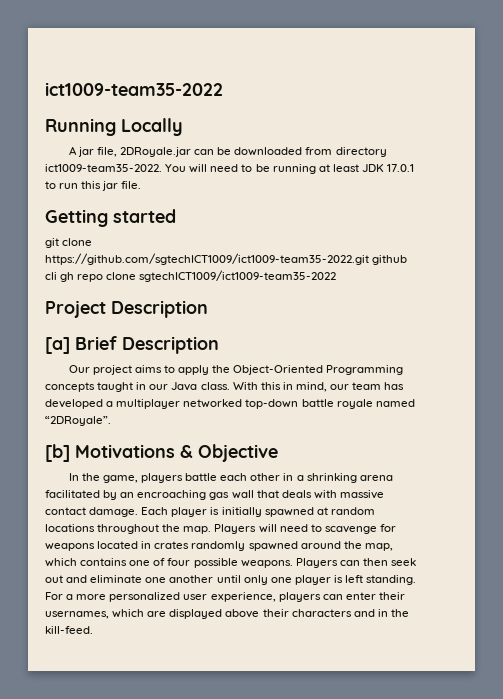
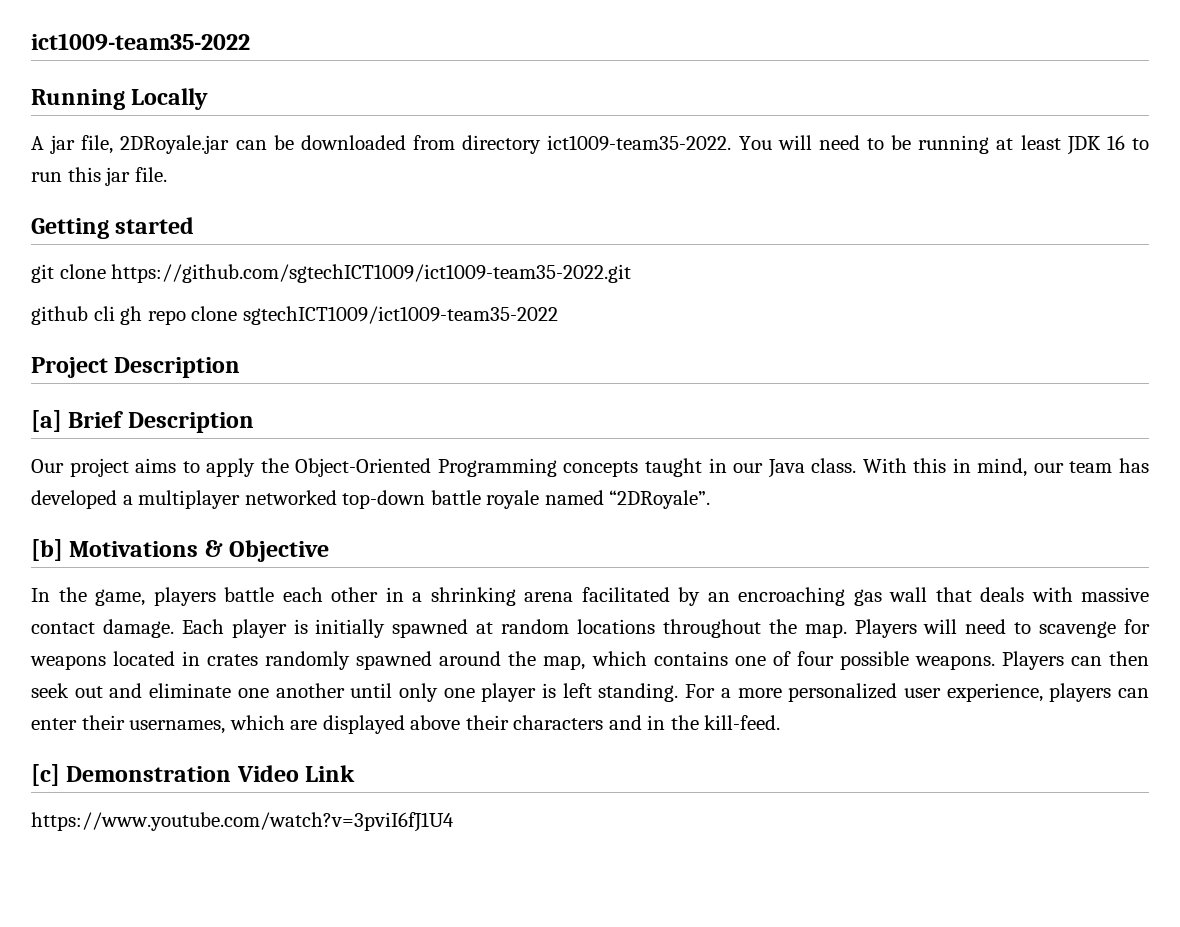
- You will need to be running at least JDK 17.0.1 to run this jar file.
+ You will need to be running at least JDK 16 to run this jar file.
- git clone https://github.com/sgtechICT1009/ict1009-team35-2022.git github cli gh repo clone sgtechICT1009/ict1009-team35-2022
+ git clone https://github.com/sgtechICT1009/ict1009-team35-2022.git
+ github cli gh repo clone sgtechICT1009/ict1009-team35-2022
+ [c] Demonstration Video Link
+ https://www.youtube.com/watch?v=3pviI6fJ1U4

